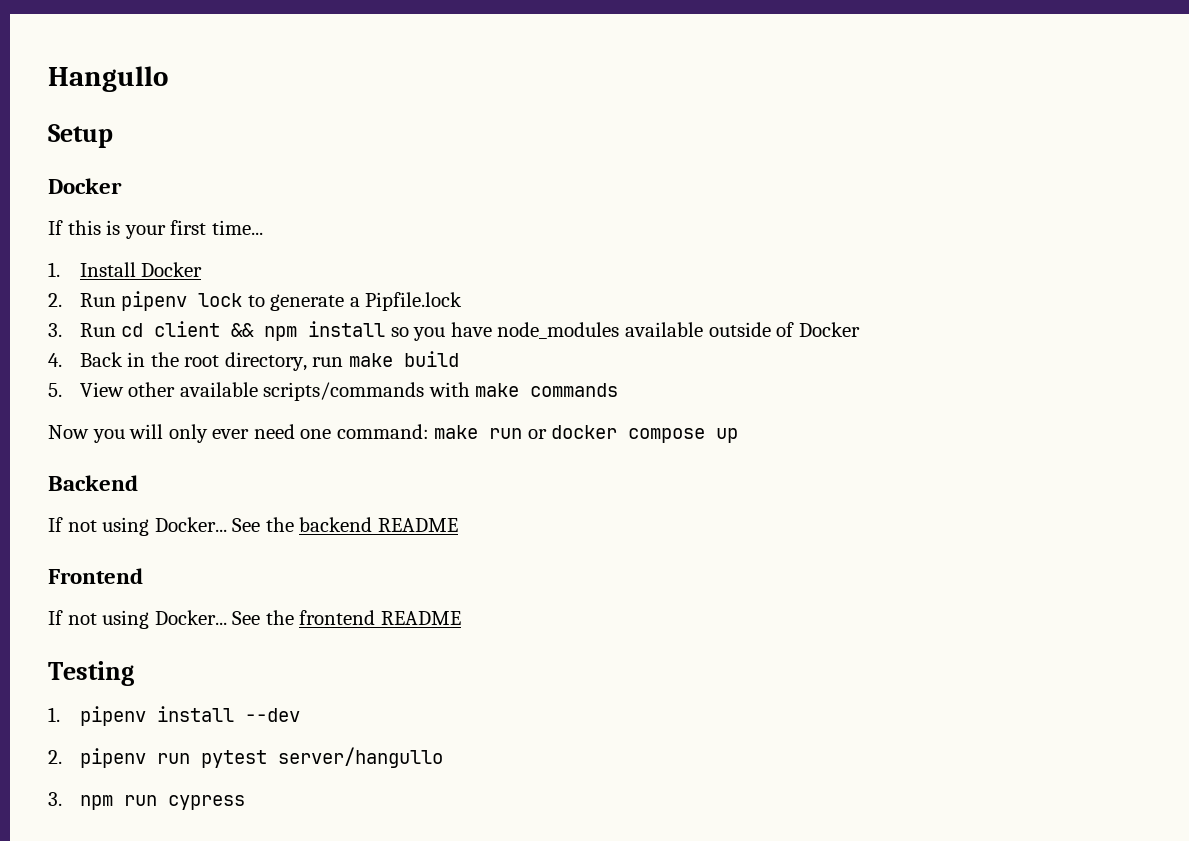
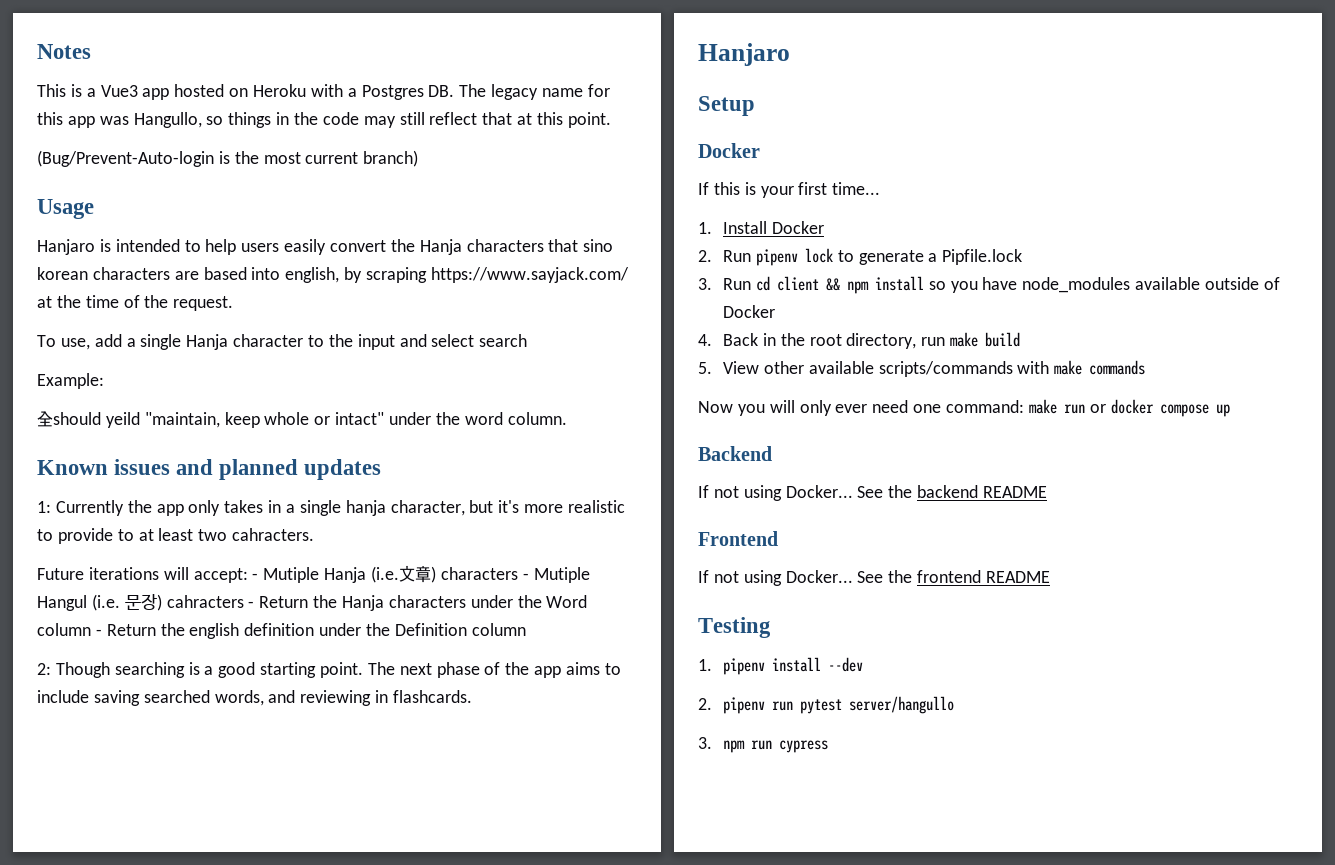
- Hangullo
+ Notes
+ This is a Vue3 app hosted on Heroku with a Postgres DB. The legacy name for this app was Hangullo, so things in the code may still reflect that at this point.
+ (Bug/Prevent-Auto-login is the most current branch)
+ Usage
+ Hanjaro is intended to help users easily convert the Hanja characters that sino korean characters are based into english, by scraping https://www.sayjack.com/ at the time of the request.
+ To use, add a single Hanja character to the input and select search
+ Example:
+ 全should yeild "maintain, keep whole or intact" under the word column.
+ Known issues and planned updates
+ 1: Currently the app only takes in a single hanja character, but it's more realistic to provide to at least two cahracters.
+ Future iterations will accept: - Mutiple Hanja (i.e.文章) characters - Mutiple Hangul (i.e. 문장) cahracters - Return the Hanja characters under the Word column - Return the english definition under the Definition column
+ 2: Though searching is a good starting point. The next phase of the app aims to include saving searched words, and reviewing in flashcards.
+ Hanjaro

